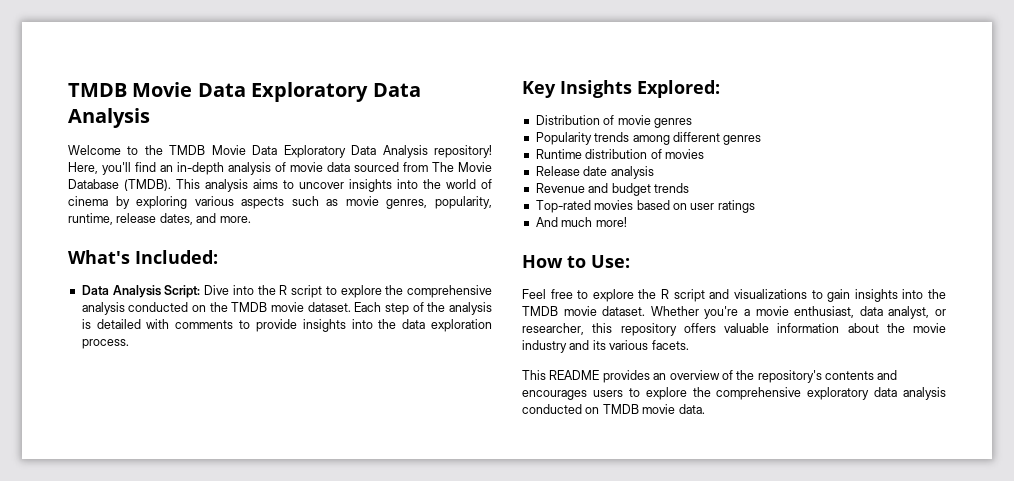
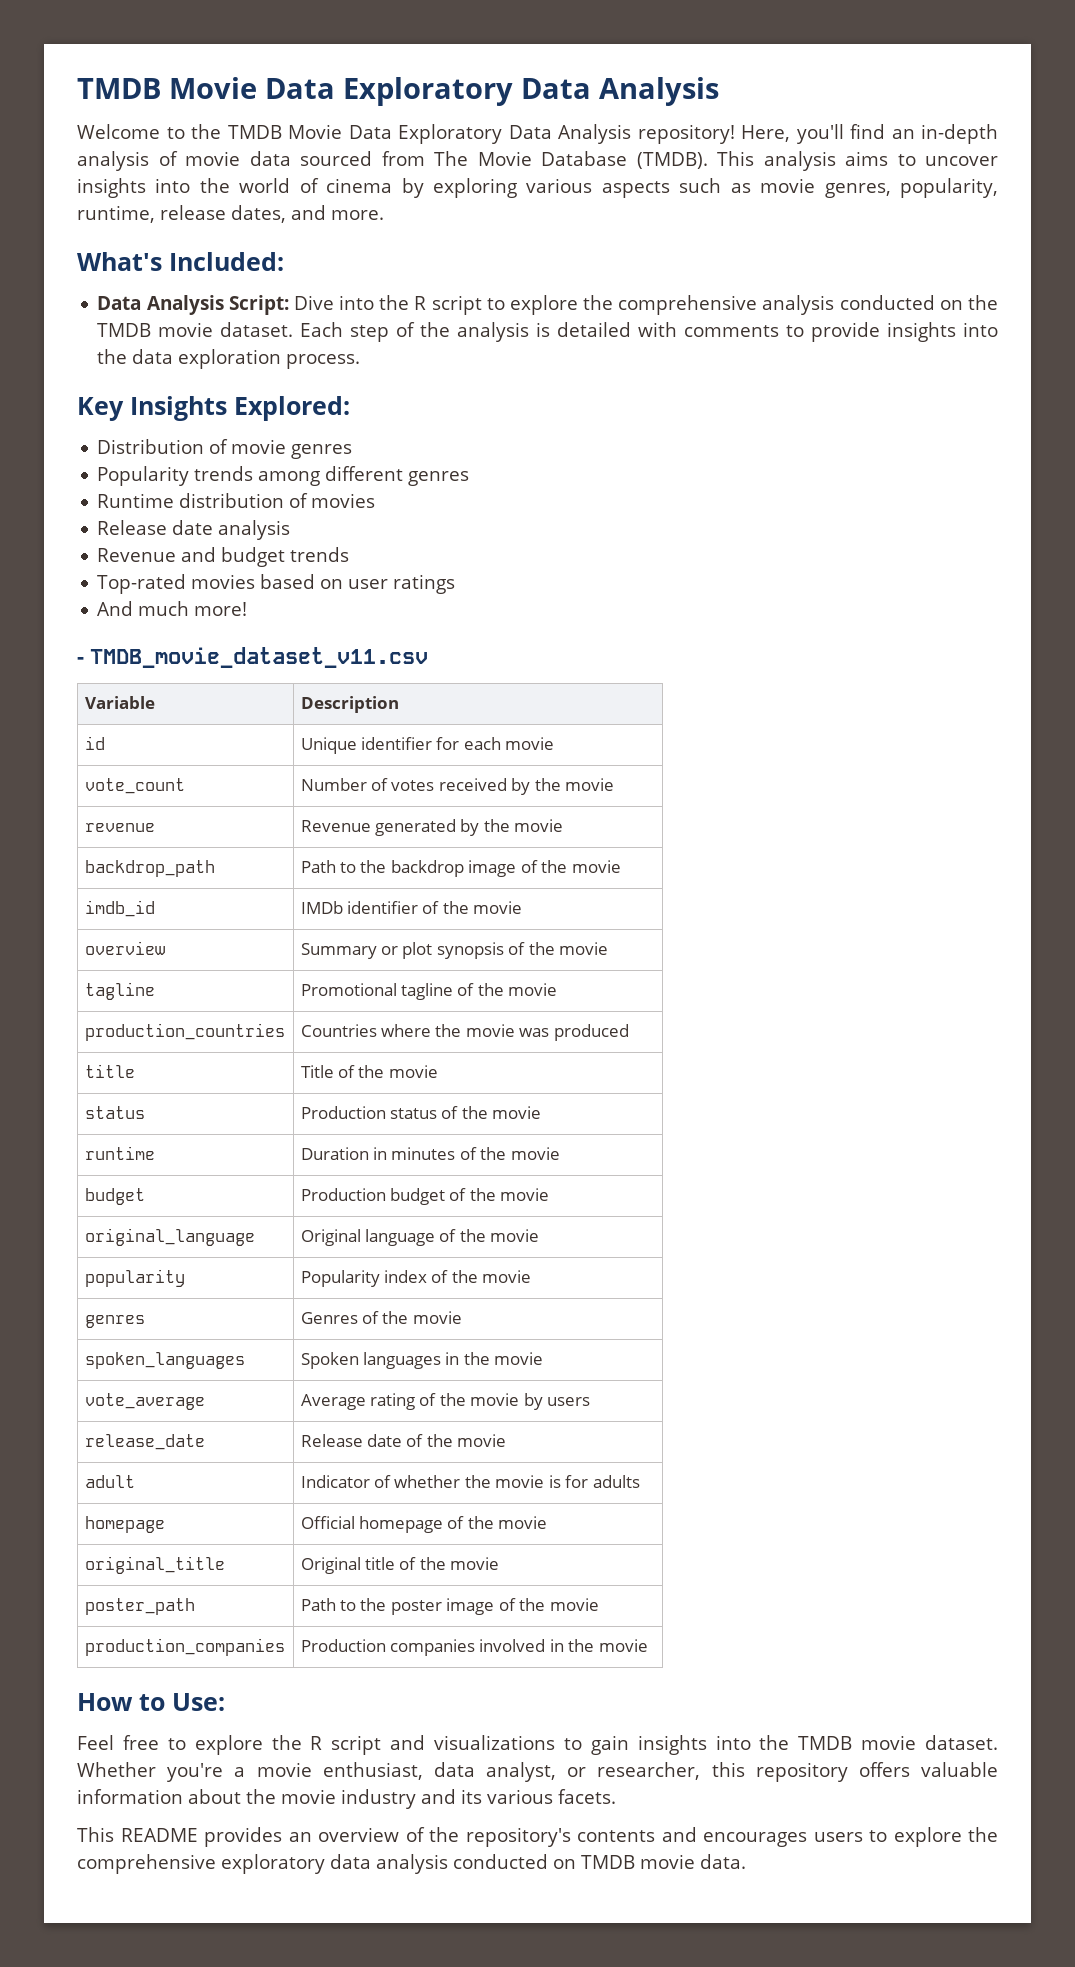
+ - TMDB_movie_dataset_v11.csv
+ Variable | Description
+ id | Unique identifier for each movie
+ vote_count | Number of votes received by the movie
+ revenue | Revenue generated by the movie
+ backdrop_path | Path to the backdrop image of the movie
+ imdb_id | IMDb identifier of the movie
+ overview | Summary or plot synopsis of the movie
+ tagline | Promotional tagline of the movie
+ production_countries | Countries where the movie was produced
+ title | Title of the movie
+ status | Production status of the movie
+ runtime | Duration in minutes of the movie
+ budget | Production budget of the movie
+ original_language | Original language of the movie
+ popularity | Popularity index of the movie
+ genres | Genres of the movie
+ spoken_languages | Spoken languages in the movie
+ vote_average | Average rating of the movie by users
+ release_date | Release date of the movie
+ adult | Indicator of whether the movie is for adults
+ homepage | Official homepage of the movie
+ original_title | Original title of the movie
+ poster_path | Path to the poster image of the movie
+ production_companies | Production companies involved in the movie

